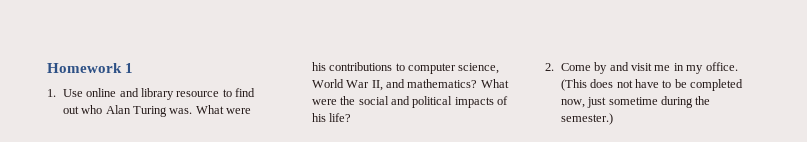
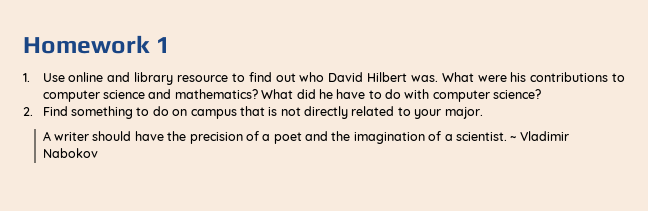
- 1. Use online and library resource to find out who Alan Turing was.
+ 1. Use online and library resource to find out who David Hilbert was.
- What were his contributions to computer science, World War II, and mathematics? What were the social and political impacts of his life?
- 2. Come by and visit me in my office. (This does not have to be completed now, just sometime during the semester.)
+ What were his contributions to computer science and mathematics? What did he have to do with computer science?
+ 2. Find something to do on campus that is not directly related to your major.
+ A writer should have the precision of a poet and the imagination of a scientist. ~ Vladimir Nabokov

